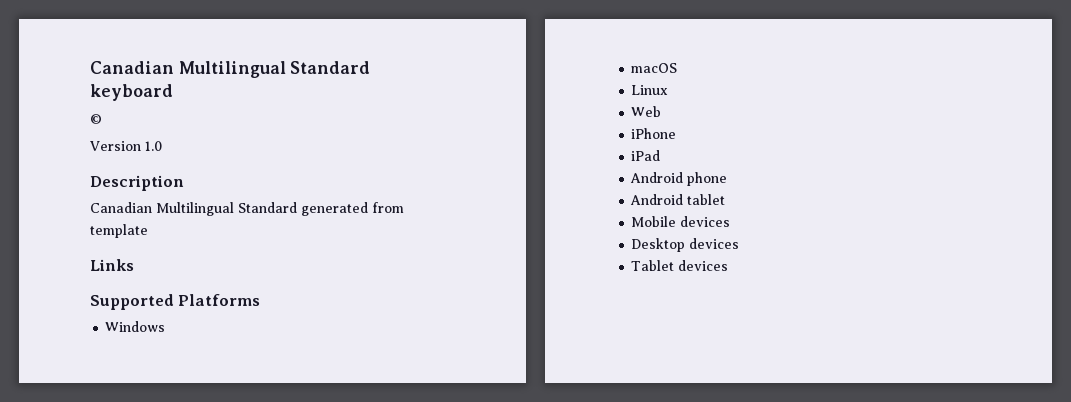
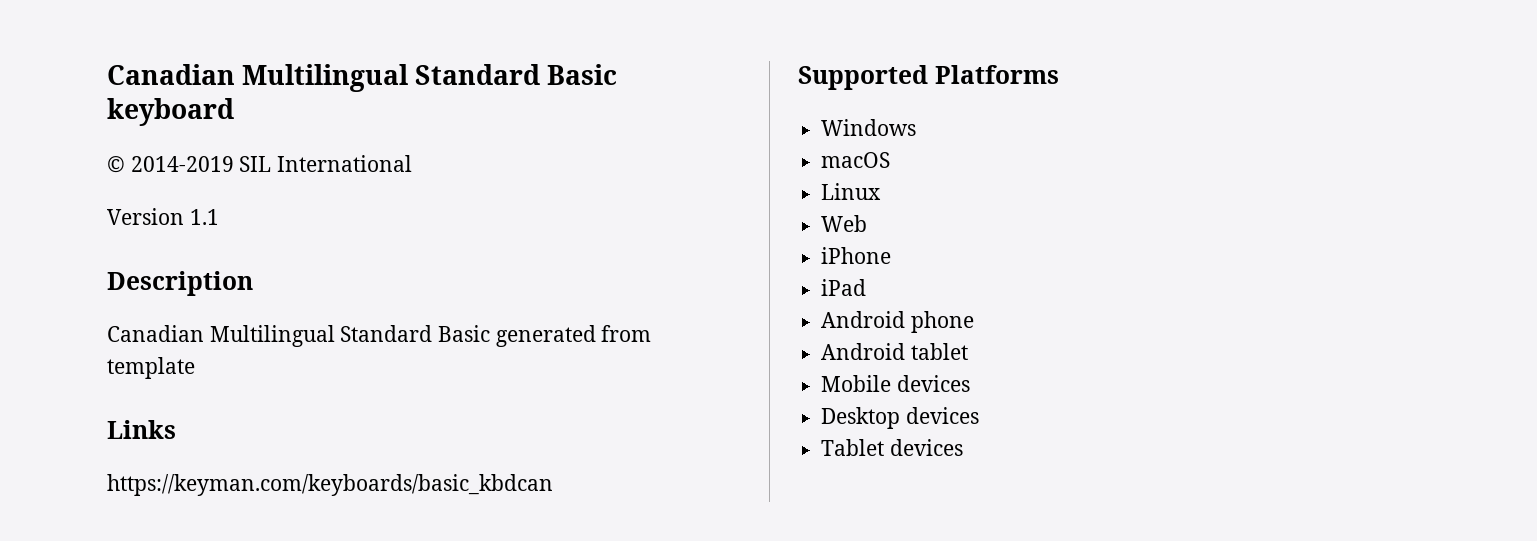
- Canadian Multilingual Standard keyboard
+ Canadian Multilingual Standard Basic keyboard
- ©
+ © 2014-2019 SIL International
- Version 1.0
+ Version 1.1
- Canadian Multilingual Standard generated from template
+ Canadian Multilingual Standard Basic generated from template
+ https://keyman.com/keyboards/basic_kbdcan

